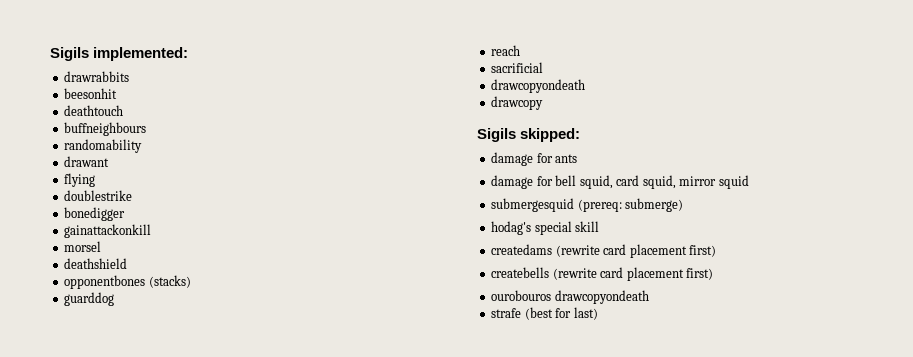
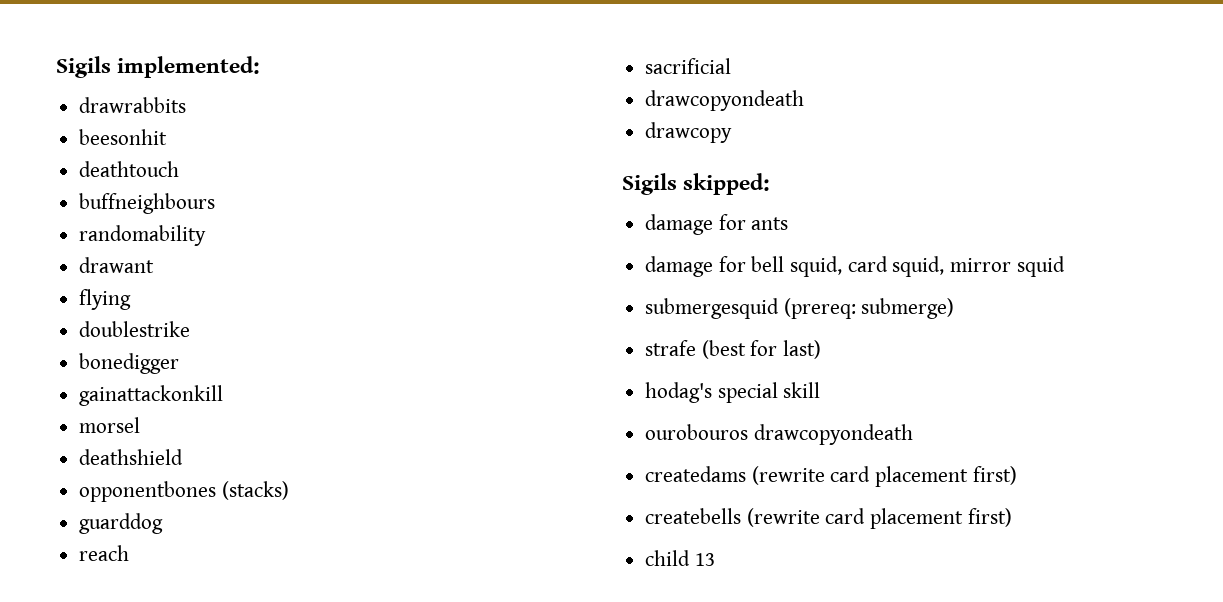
+ strafe (best for last)
+ ourobouros drawcopyondeath
- ourobouros drawcopyondeath
- strafe (best for last)
+ child 13

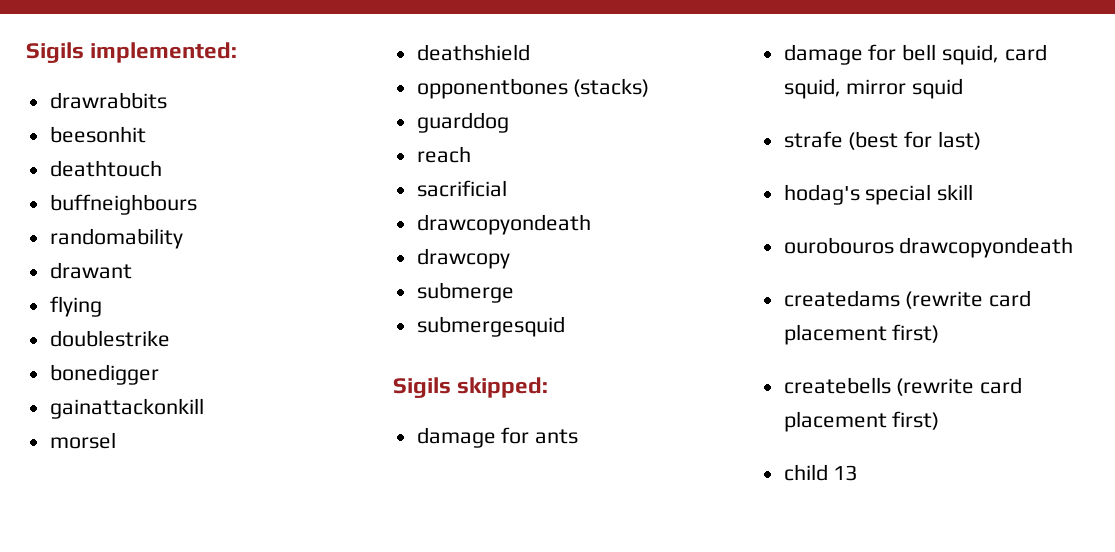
+ submerge
+ submergesquid
- submergesquid (prereq: submerge)

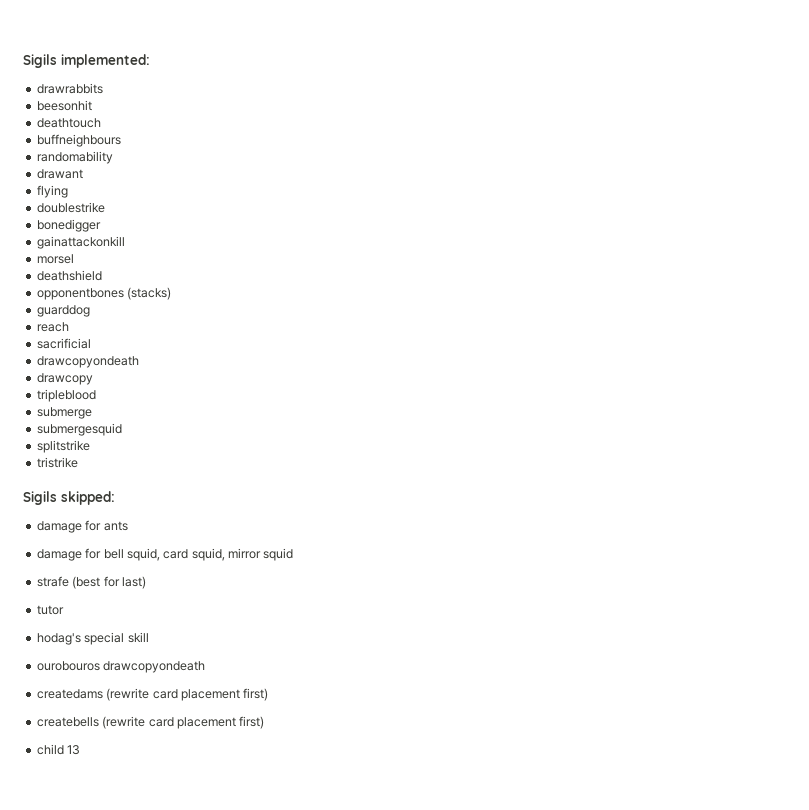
+ tripleblood
+ splitstrike
+ tristrike
+ tutor

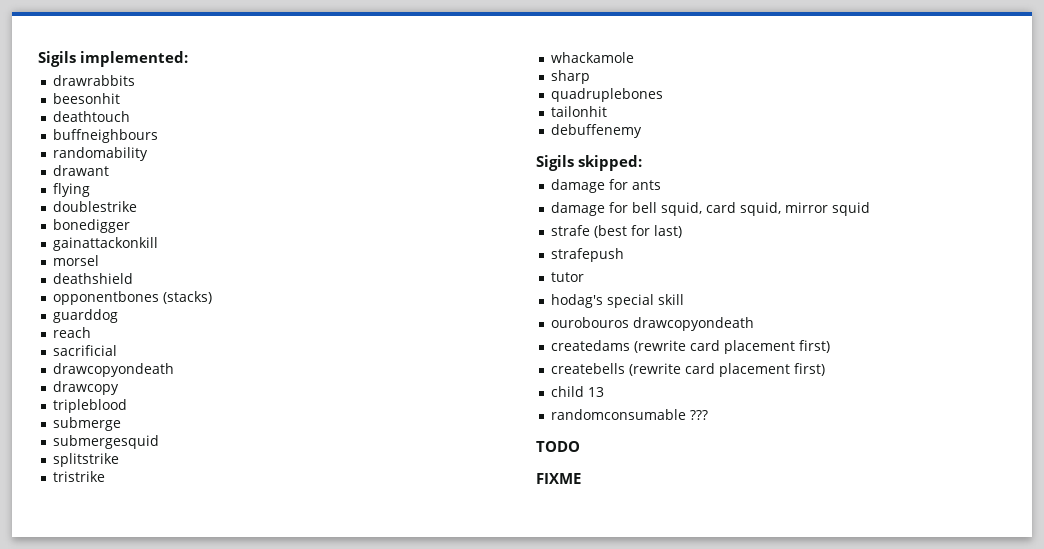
+ whackamole
+ sharp
+ quadruplebones
+ tailonhit
+ debuffenemy
+ strafepush
+ randomconsumable ???
+ TODO
+ FIXME

